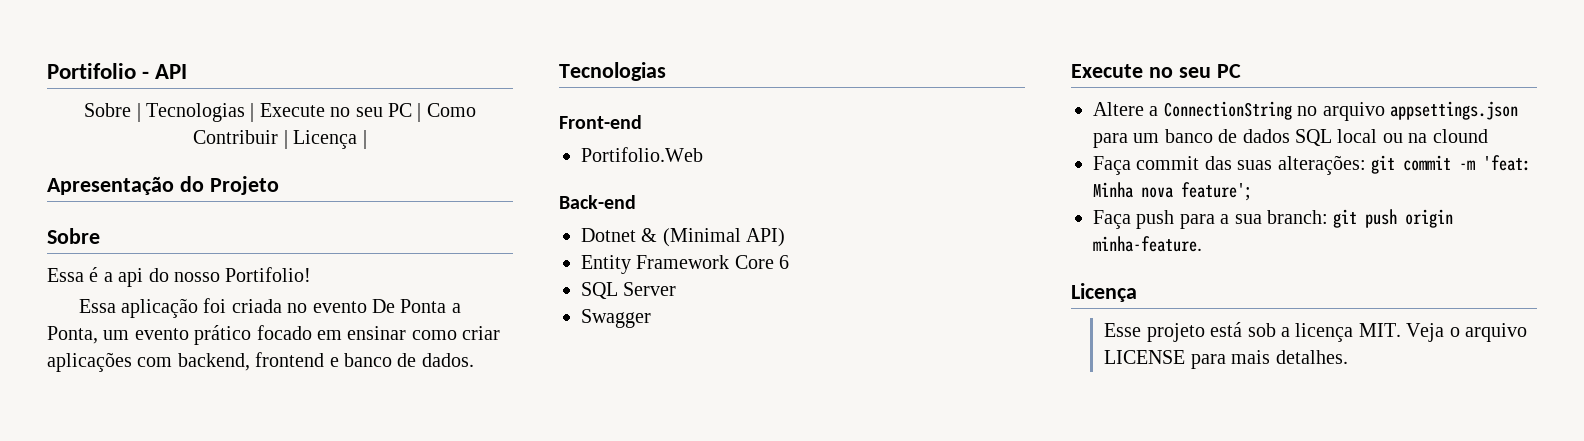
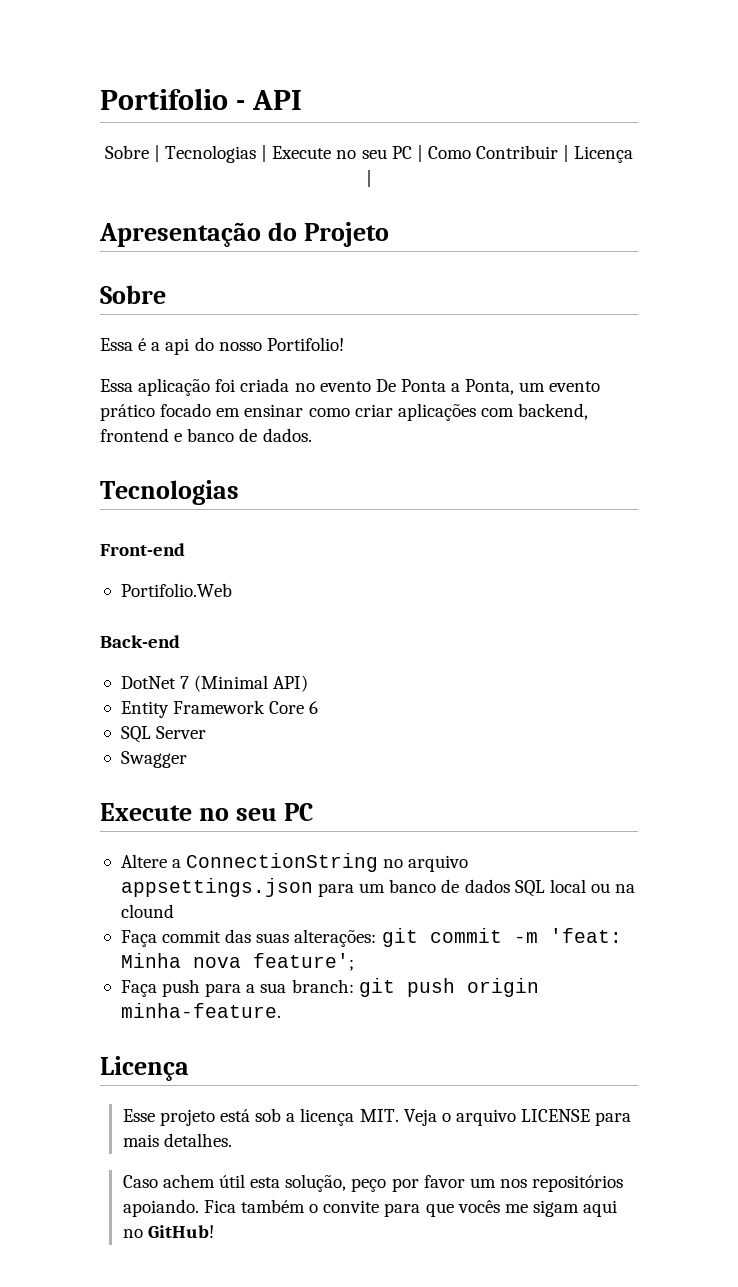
- Dotnet & (Minimal API)
+ DotNet 7 (Minimal API)
+ Caso achem útil esta solução, peço por favor um nos repositórios apoiando. Fica também o convite para que vocês me sigam aqui no GitHub!

